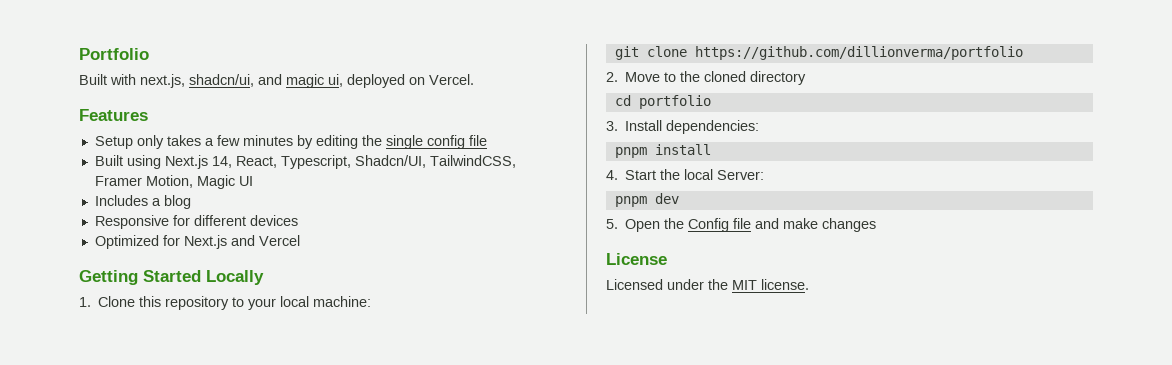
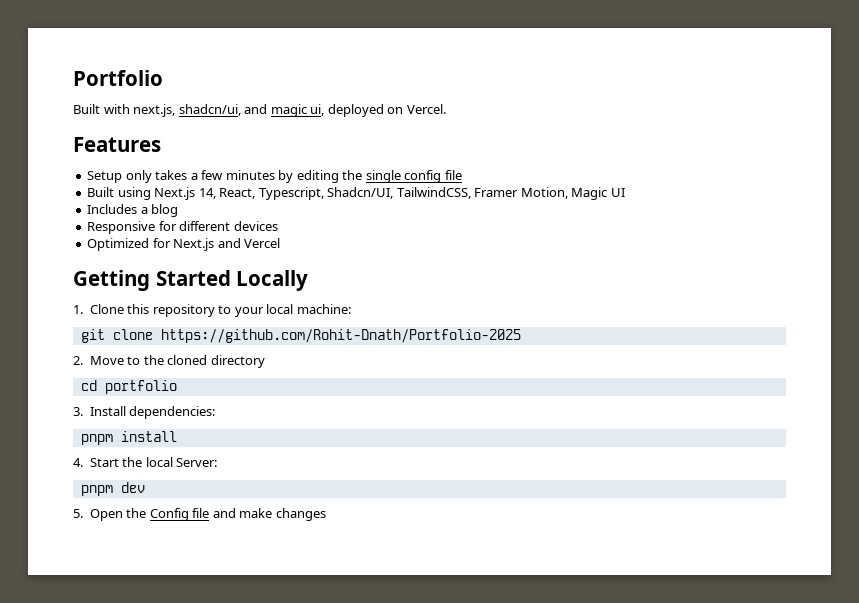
- git clone https://github.com/dillionverma/portfolio
+ git clone https://github.com/Rohit-Dnath/Portfolio-2025
- License
- Licensed under the MIT license.

